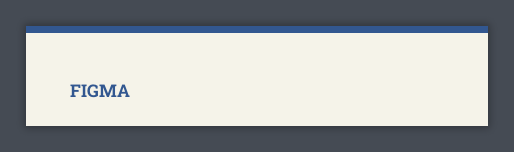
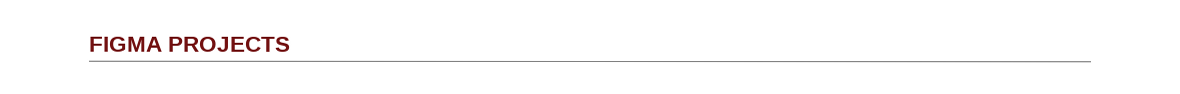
- FIGMA
+ FIGMA PROJECTS

